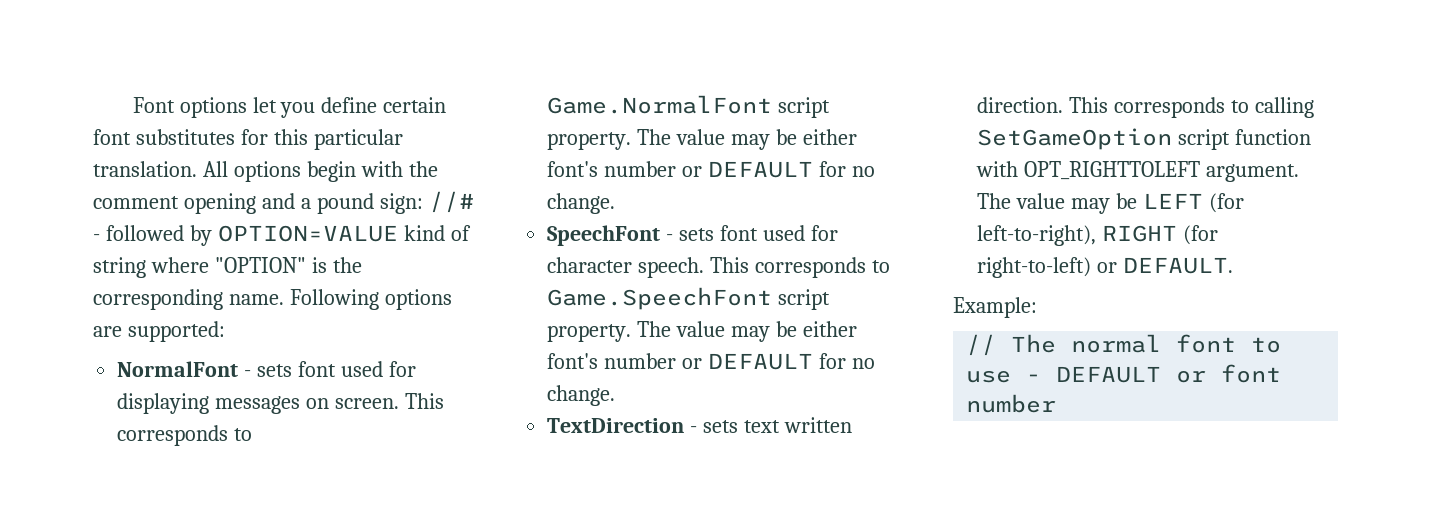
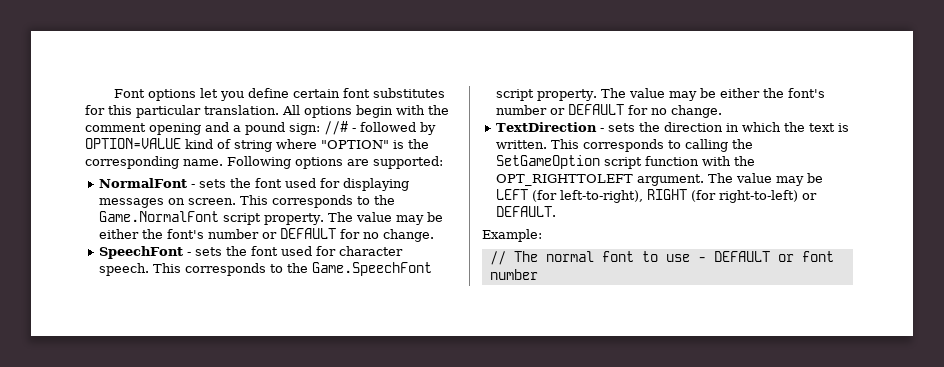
- NormalFont - sets font used for displaying messages on screen.
+ NormalFont - sets the font used for displaying messages on screen.
- This corresponds to Game.NormalFont script property. The value may be either font's number or DEFAULT for no change.
+ This corresponds to the Game.NormalFont script property. The value may be either the font's number or DEFAULT for no change.
- SpeechFont - sets font used for character speech.
+ SpeechFont - sets the font used for character speech.
- This corresponds to Game.SpeechFont script property. The value may be either font's number or DEFAULT for no change.
+ This corresponds to the Game.SpeechFont script property. The value may be either the font's number or DEFAULT for no change.
- TextDirection - sets text written direction.
+ TextDirection - sets the direction in which the text is written.
- This corresponds to calling SetGameOption script function with OPT_RIGHTTOLEFT argument.
+ This corresponds to calling the SetGameOption script function with the OPT_RIGHTTOLEFT argument.

